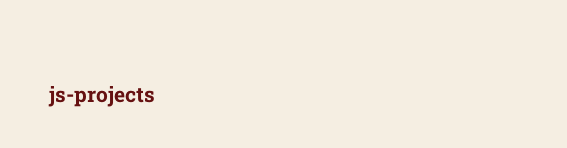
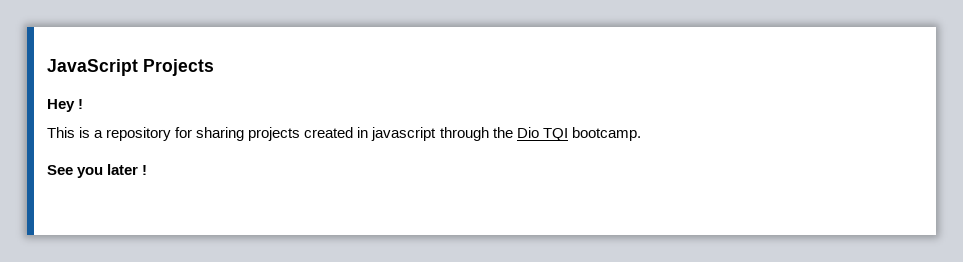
- js-projects
+ JavaScript Projects
+ Hey !
+ This is a repository for sharing projects created in javascript through the Dio TQI bootcamp.
+ See you later !

